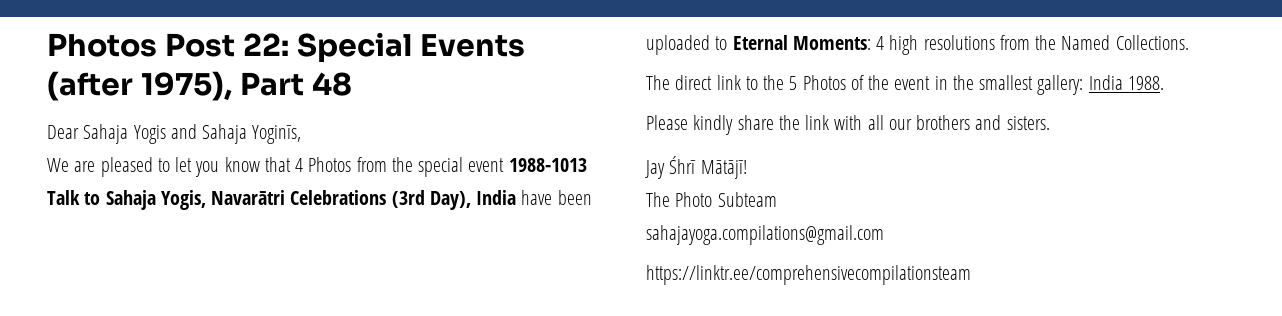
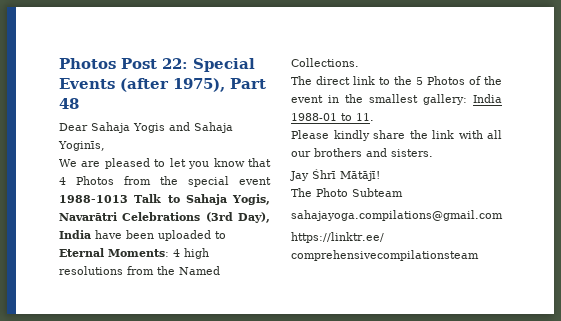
- The direct link to the 5 Photos of the event in the smallest gallery: India 1988.
+ The direct link to the 5 Photos of the event in the smallest gallery: India 1988-01 to 11.

